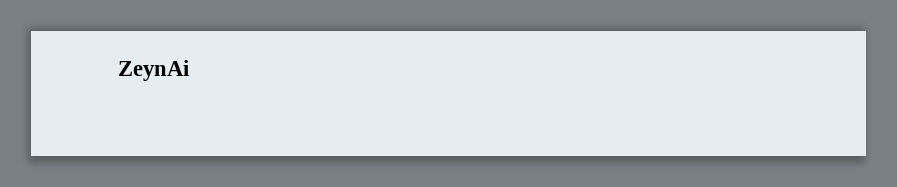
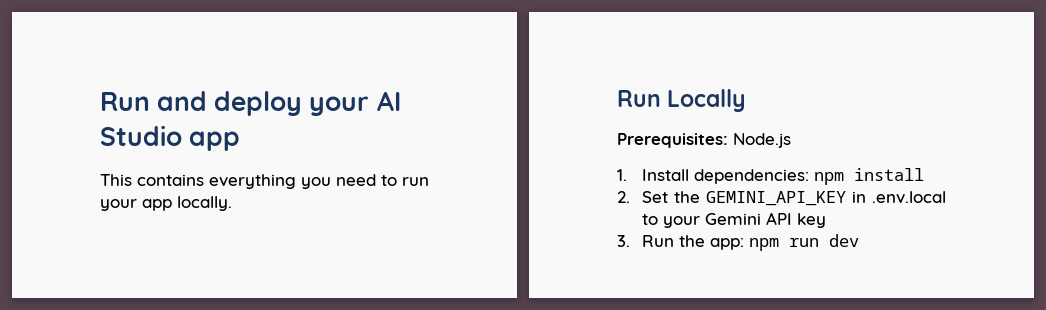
- ZeynAi
+ Run and deploy your AI Studio app
+ This contains everything you need to run your app locally.
+ Run Locally
+ Prerequisites: Node.js
+ 1. Install dependencies: npm install
+ 2. Set the GEMINI_API_KEY in .env.local to your Gemini API key
+ 3. Run the app: npm run dev

